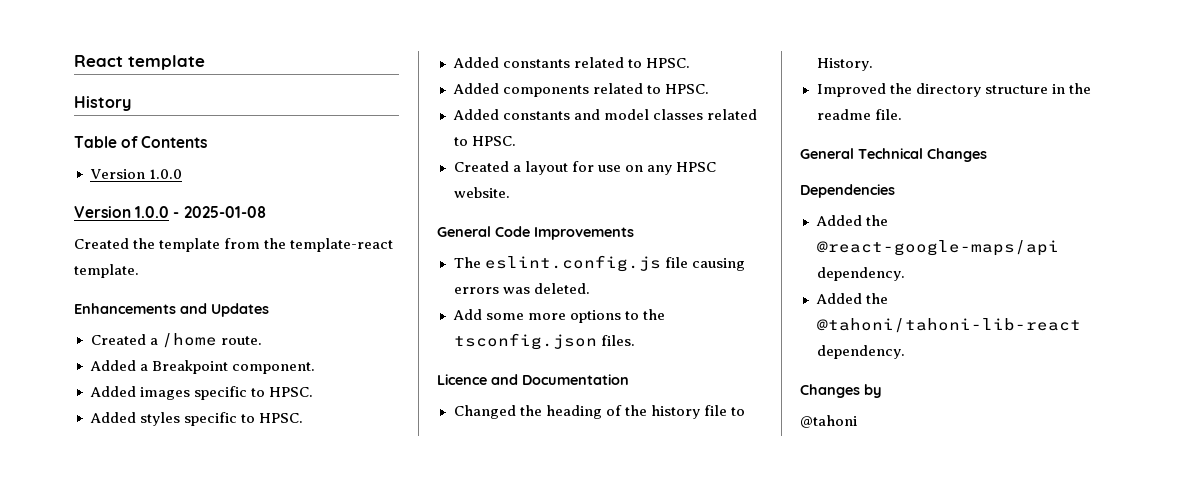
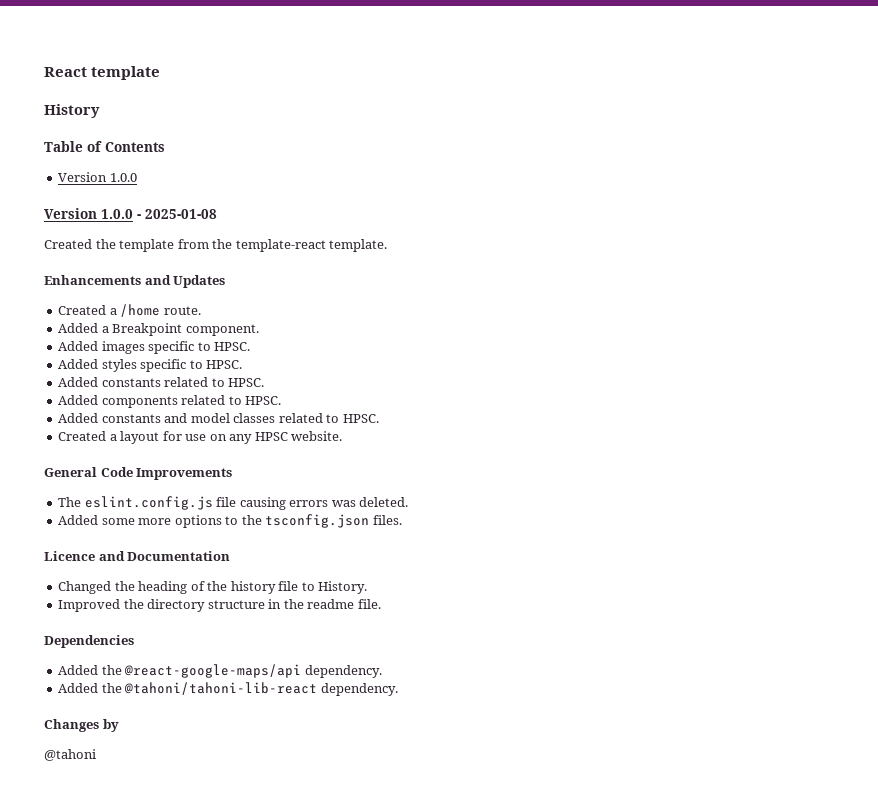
- Add some more options to the tsconfig.json files.
+ Added some more options to the tsconfig.json files.
- General Technical Changes

